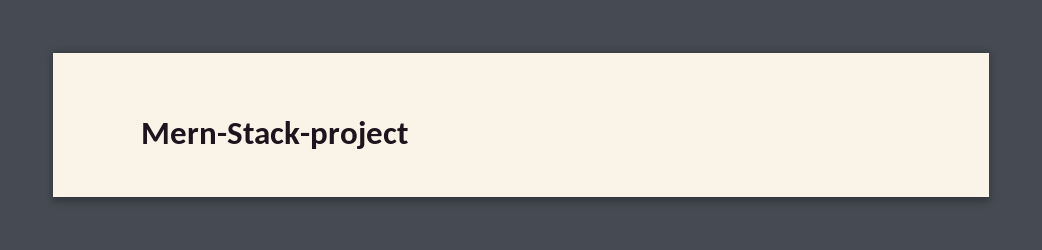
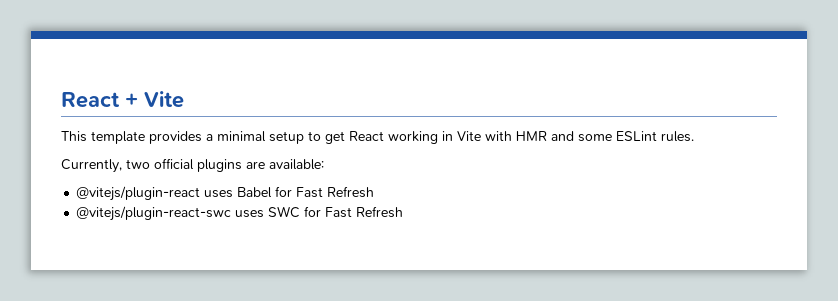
- Mern-Stack-project
+ React + Vite
+ This template provides a minimal setup to get React working in Vite with HMR and some ESLint rules.
+ Currently, two official plugins are available:
+ @vitejs/plugin-react uses Babel for Fast Refresh
+ @vitejs/plugin-react-swc uses SWC for Fast Refresh

